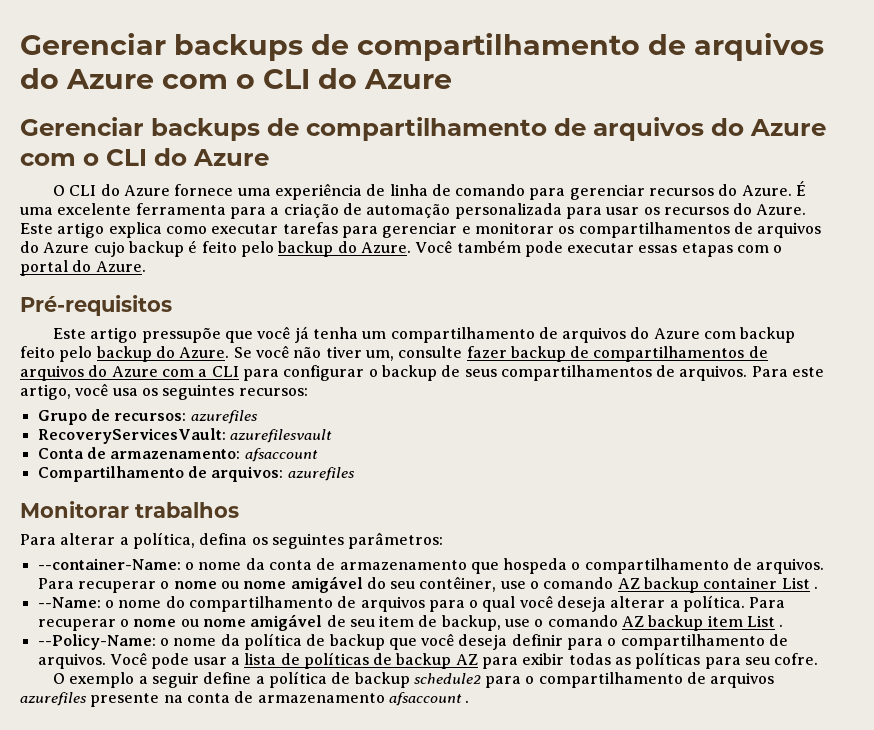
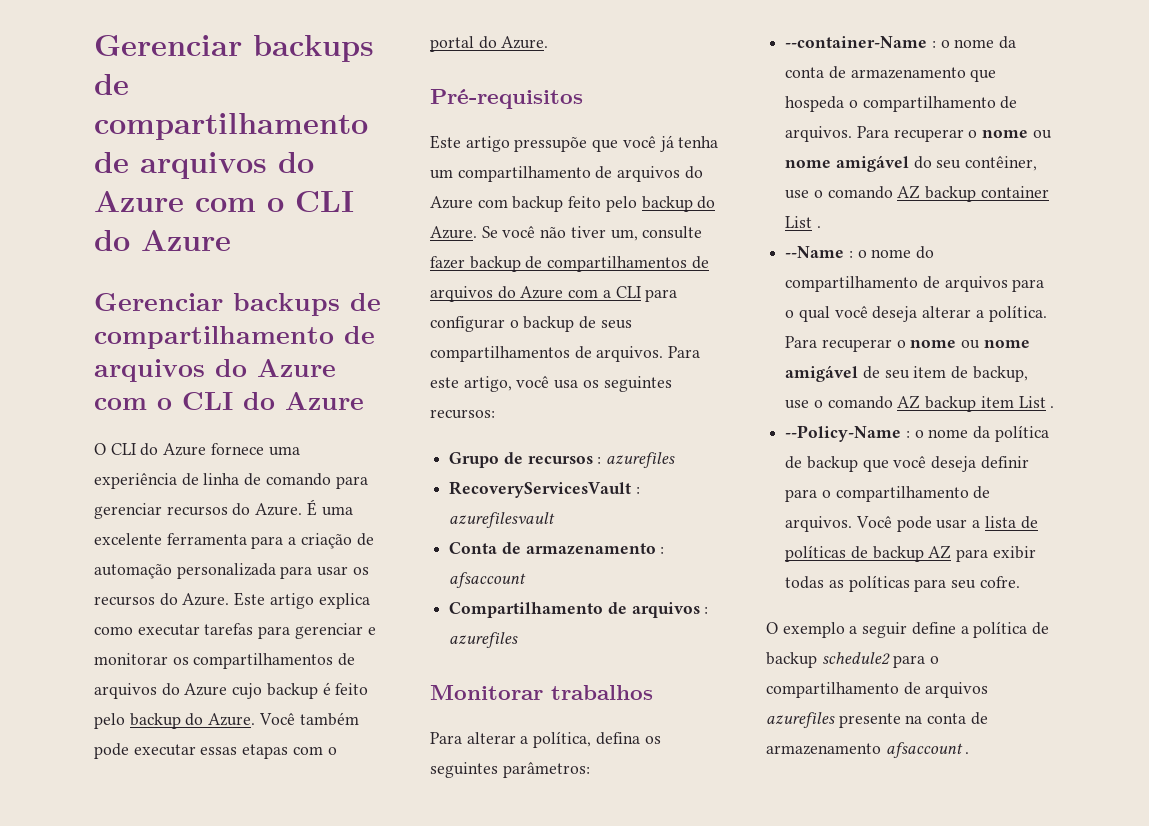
- Grupo de recursos: azurefiles
- RecoveryServicesVault: azurefilesvault
+ Grupo de recursos : azurefiles
+ RecoveryServicesVault : azurefilesvault
- Conta de armazenamento: afsaccount
+ Conta de armazenamento : afsaccount
- Compartilhamento de arquivos: azurefiles
+ Compartilhamento de arquivos : azurefiles
- --container-Name: o nome da conta de armazenamento que hospeda o compartilhamento de arquivos.
+ --container-Name : o nome da conta de armazenamento que hospeda o compartilhamento de arquivos.
- --Name: o nome do compartilhamento de arquivos para o qual você deseja alterar a política.
+ --Name : o nome do compartilhamento de arquivos para o qual você deseja alterar a política.
- --Policy-Name: o nome da política de backup que você deseja definir para o compartilhamento de arquivos.
+ --Policy-Name : o nome da política de backup que você deseja definir para o compartilhamento de arquivos.

